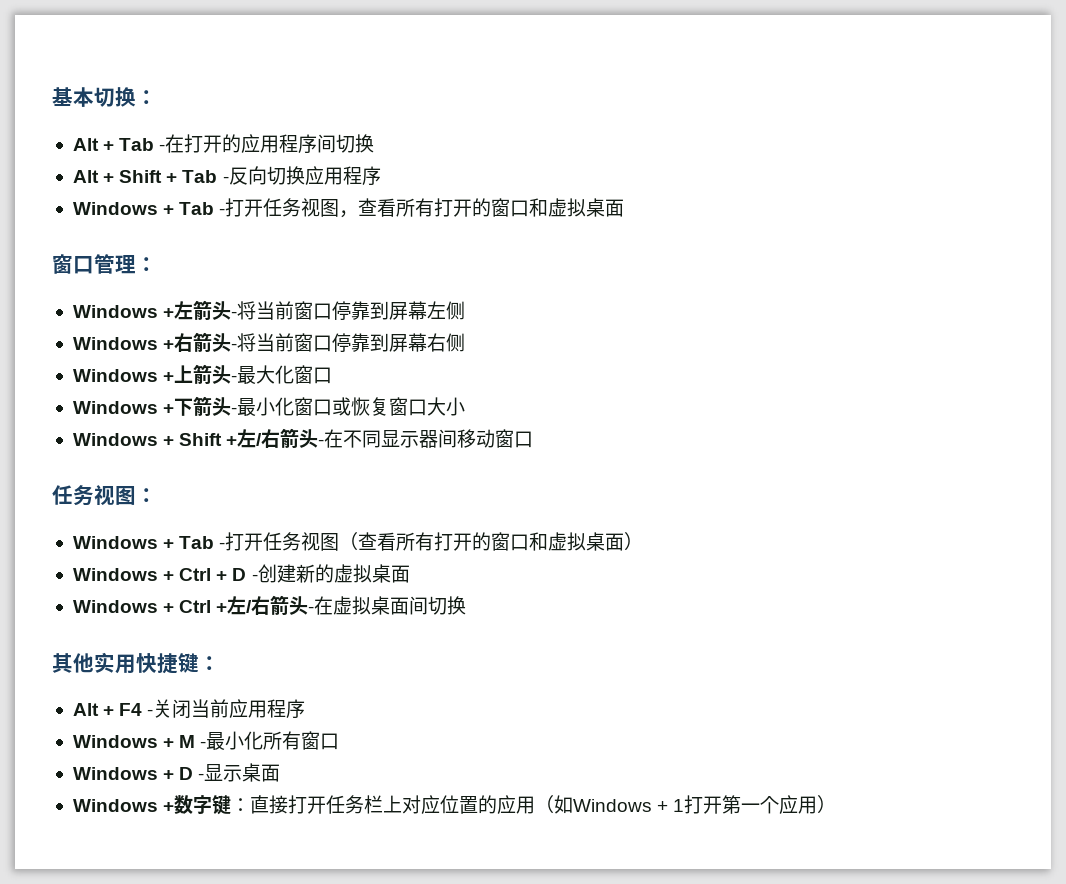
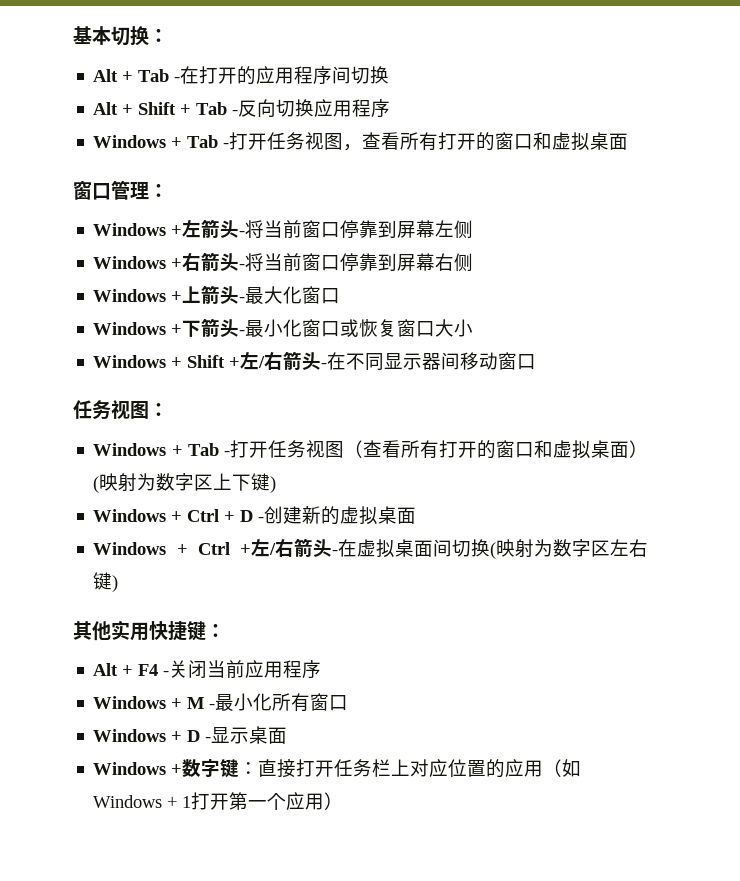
- Windows + Tab -打开任务视图（查看所有打开的窗口和虚拟桌面）
+ Windows + Tab -打开任务视图（查看所有打开的窗口和虚拟桌面）(映射为数字区上下键)
- Windows + Ctrl +左/右箭头-在虚拟桌面间切换
+ Windows + Ctrl +左/右箭头-在虚拟桌面间切换(映射为数字区左右键)

